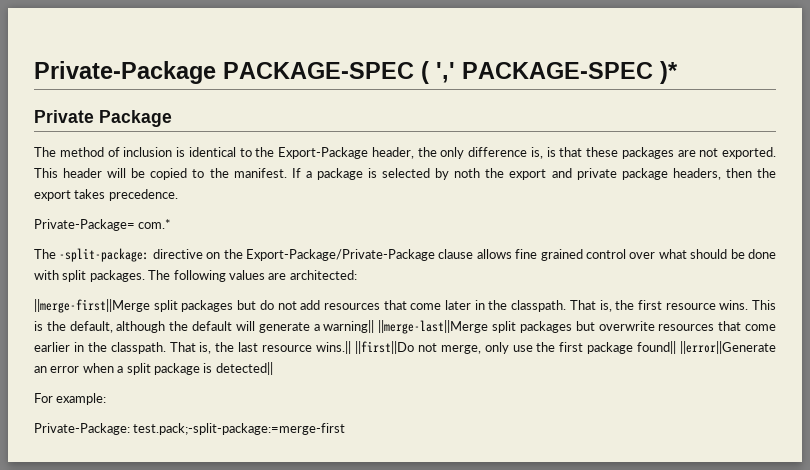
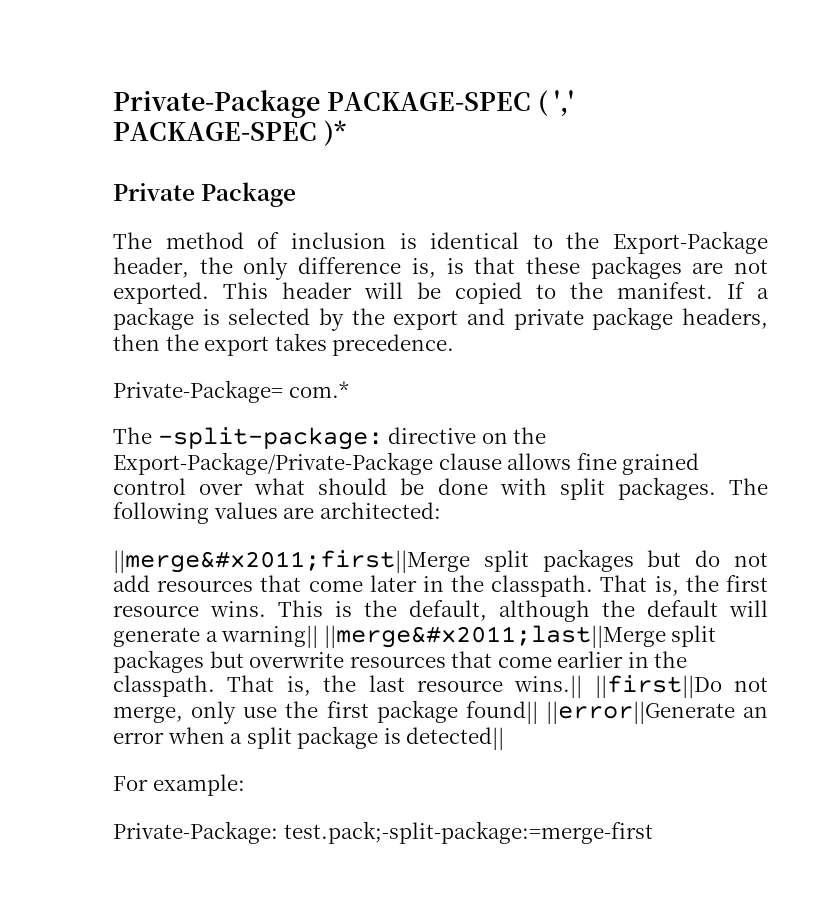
- If a package is selected by noth the export and private package headers, then the export takes precedence.
+ If a package is selected by the export and private package headers, then the export takes precedence.
- ||merge-first||Merge split packages but do not add resources that come later in the classpath.
+ ||merge&#x2011;first||Merge split packages but do not add resources that come later in the classpath.
- This is the default, although the default will generate a warning|| ||merge-last||Merge split packages but overwrite resources that come earlier in the classpath.
+ This is the default, although the default will generate a warning|| ||merge&#x2011;last||Merge split packages but overwrite resources that come earlier in the classpath.

